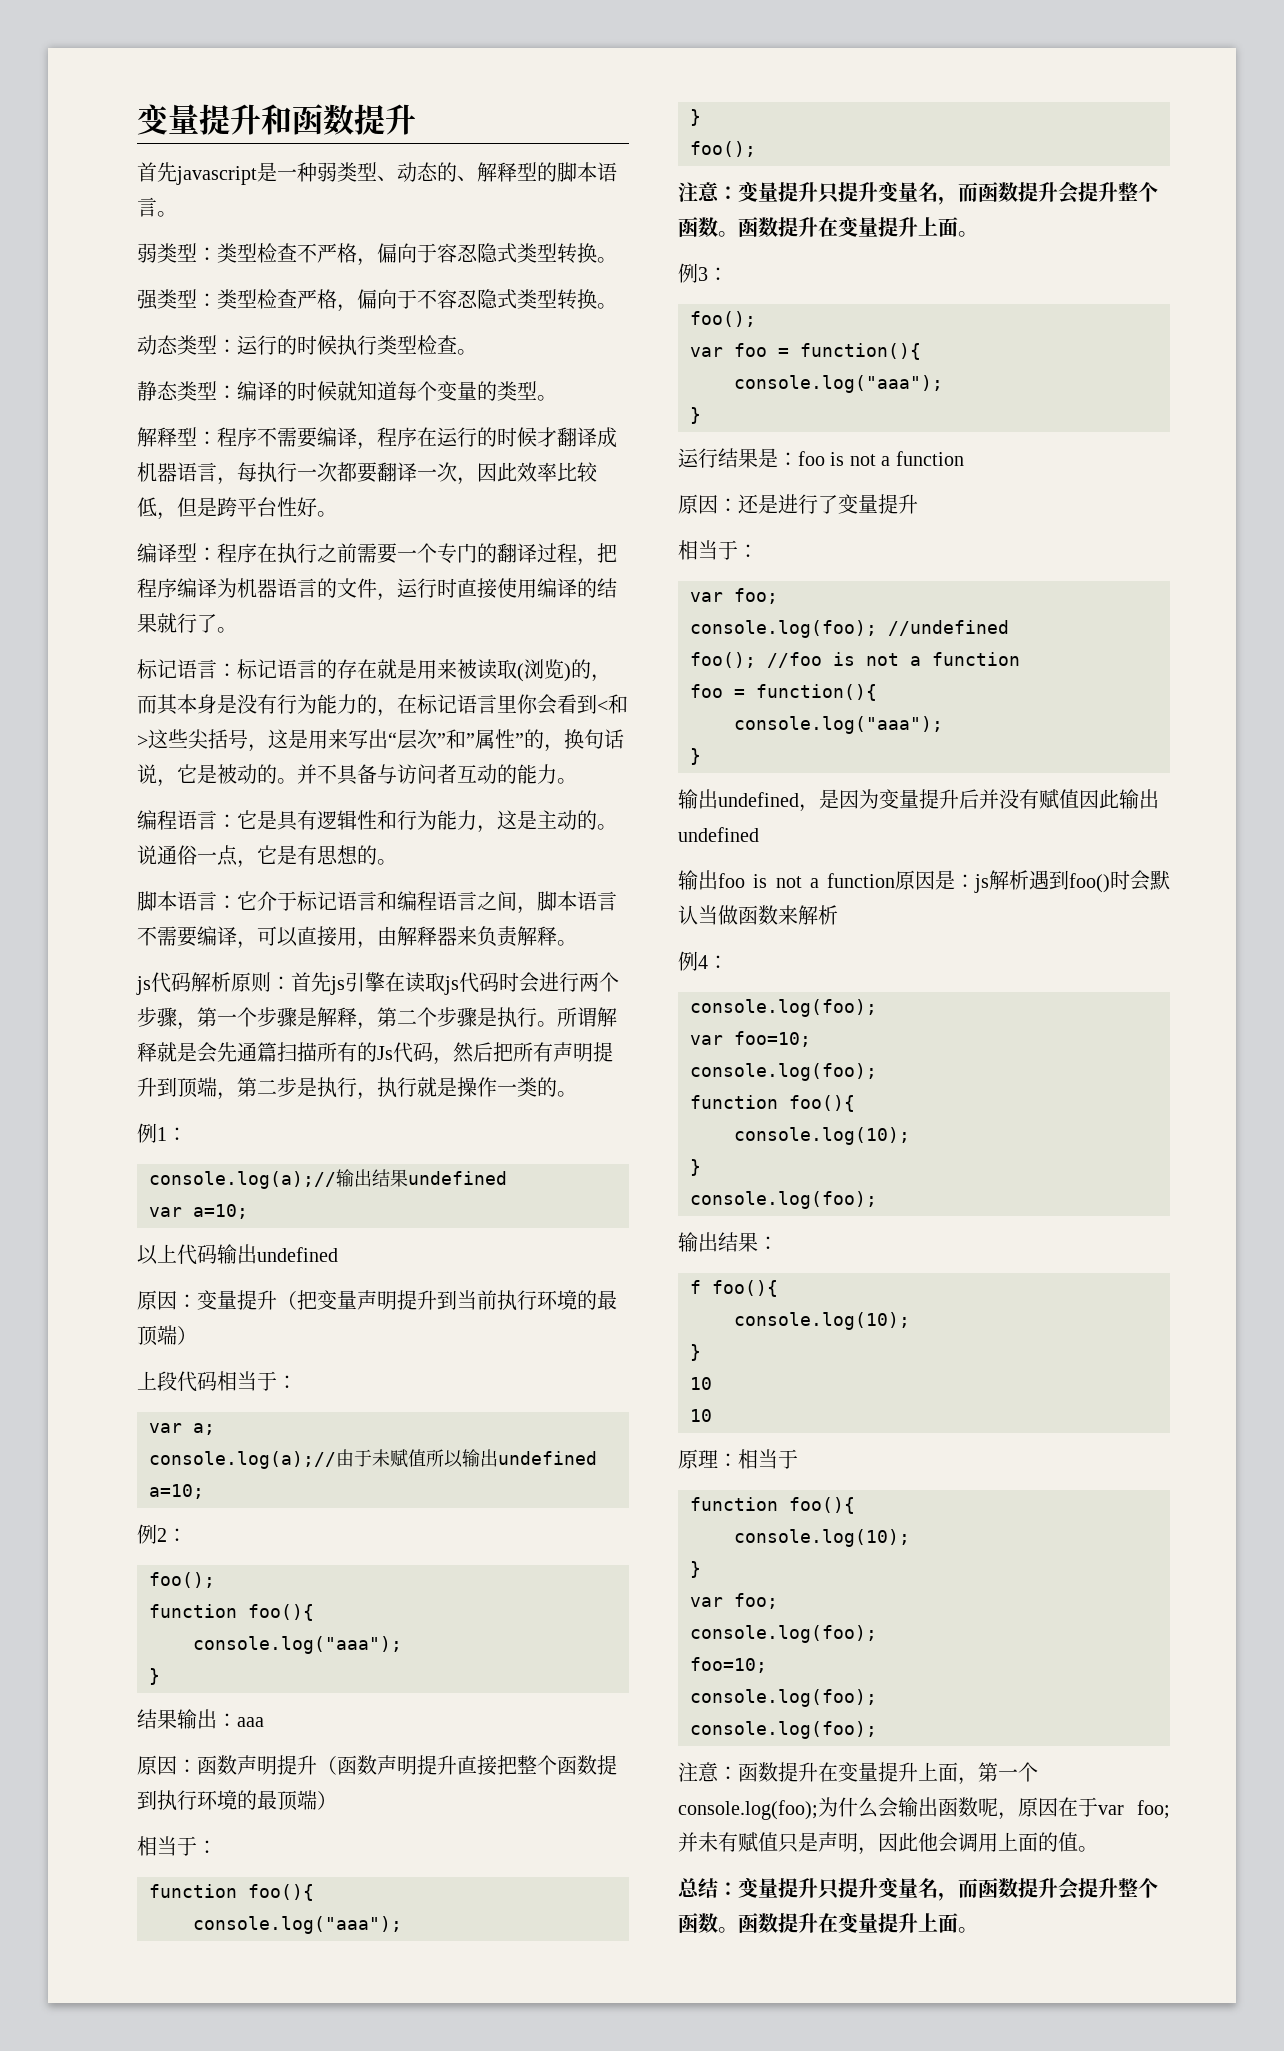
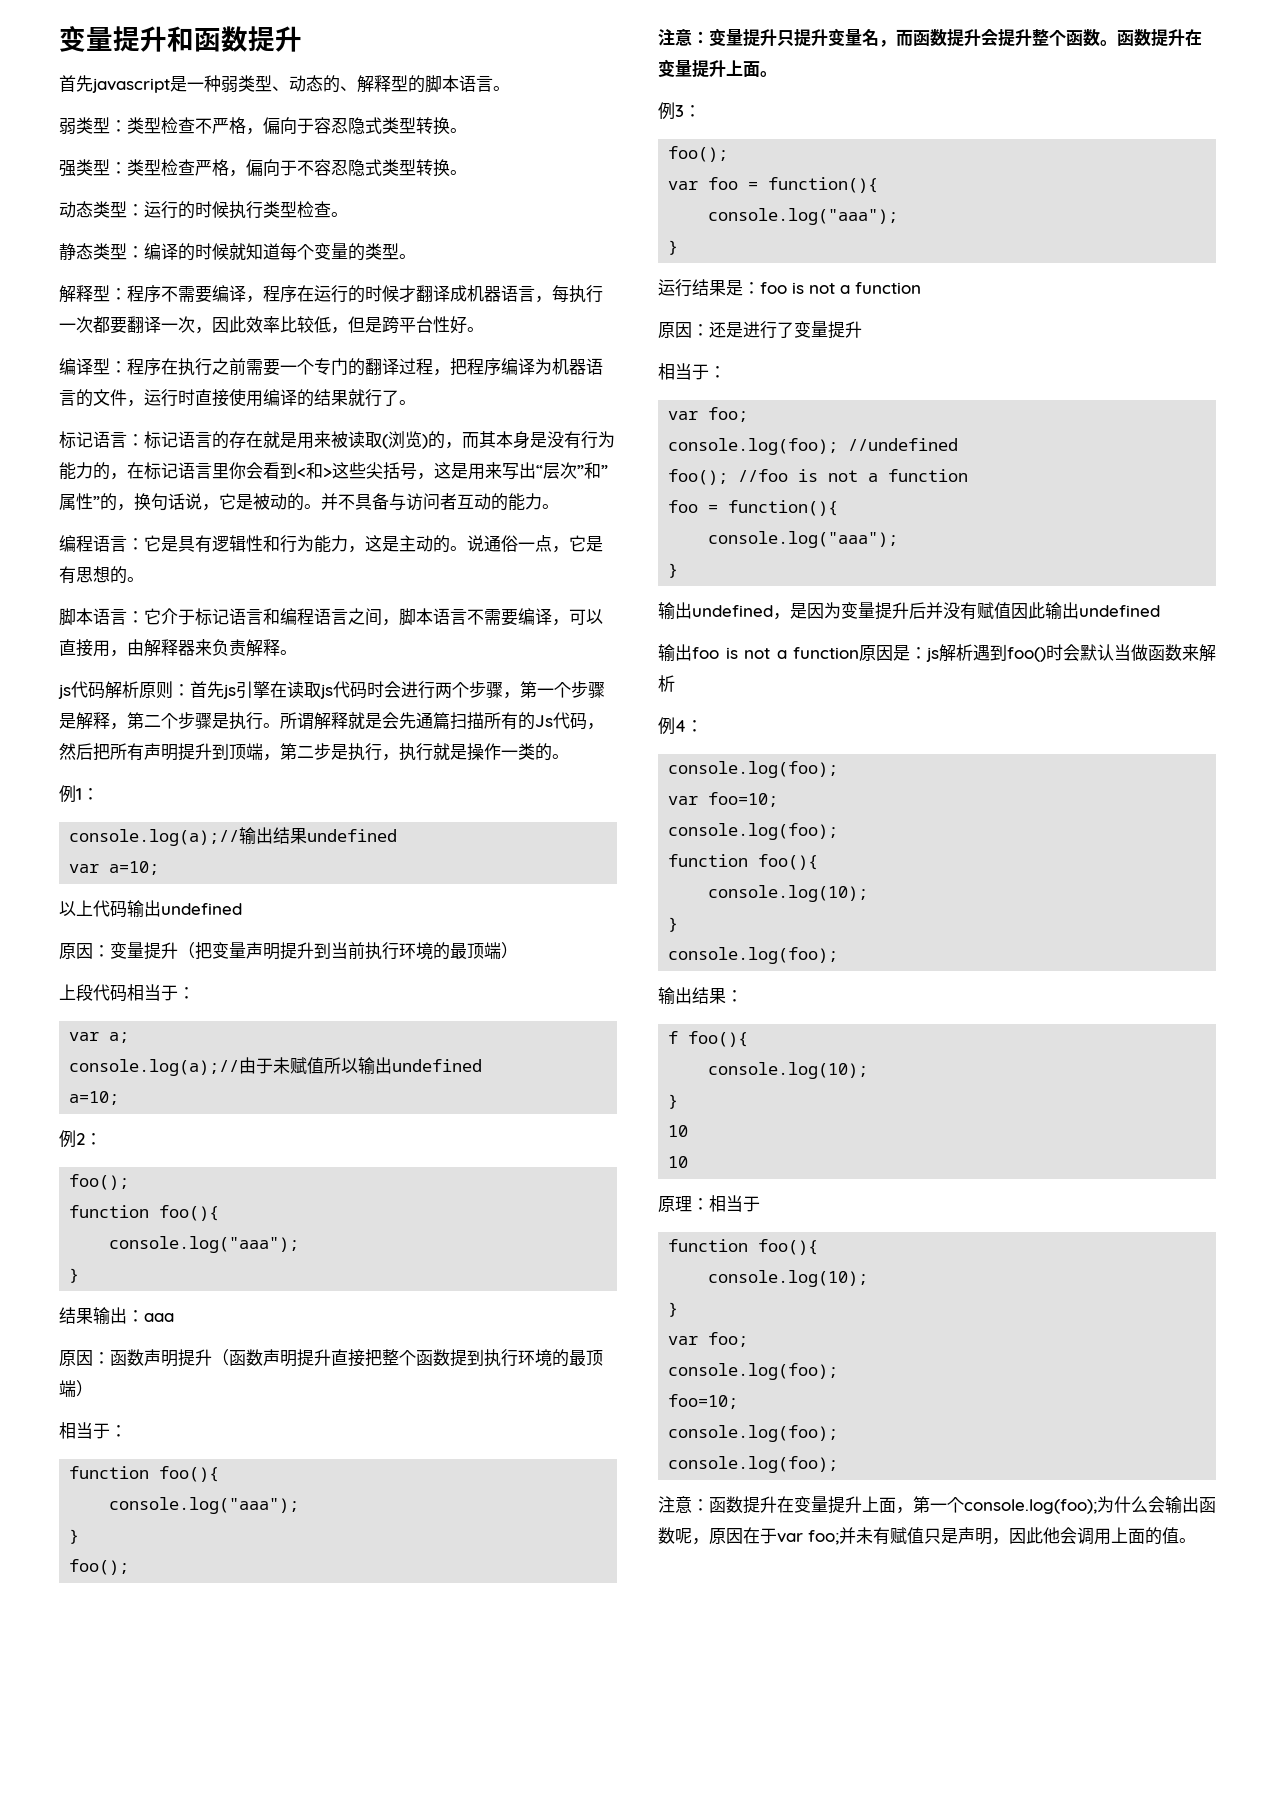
- 总结：变量提升只提升变量名，而函数提升会提升整个函数。函数提升在变量提升上面。

